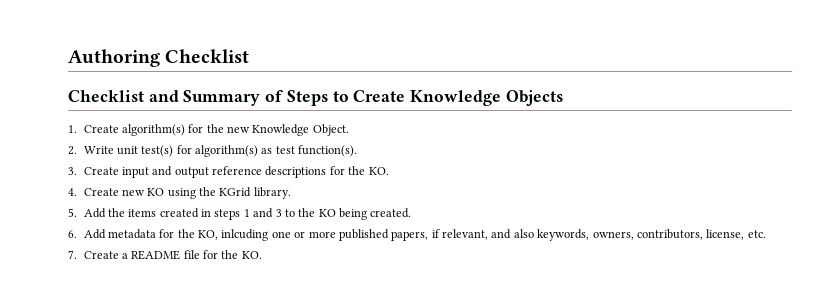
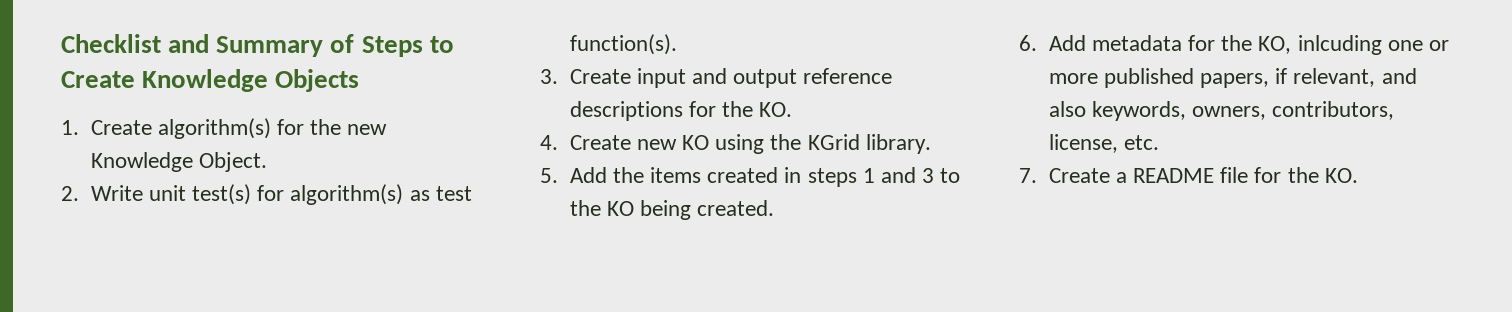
- Authoring Checklist

